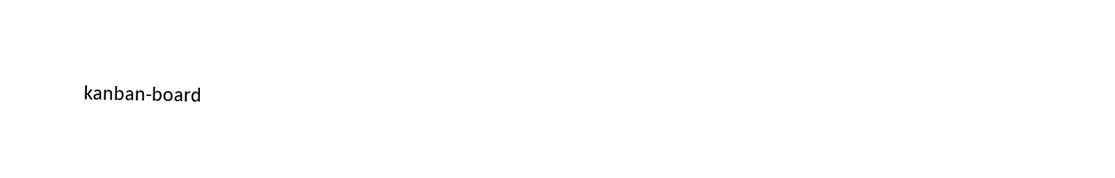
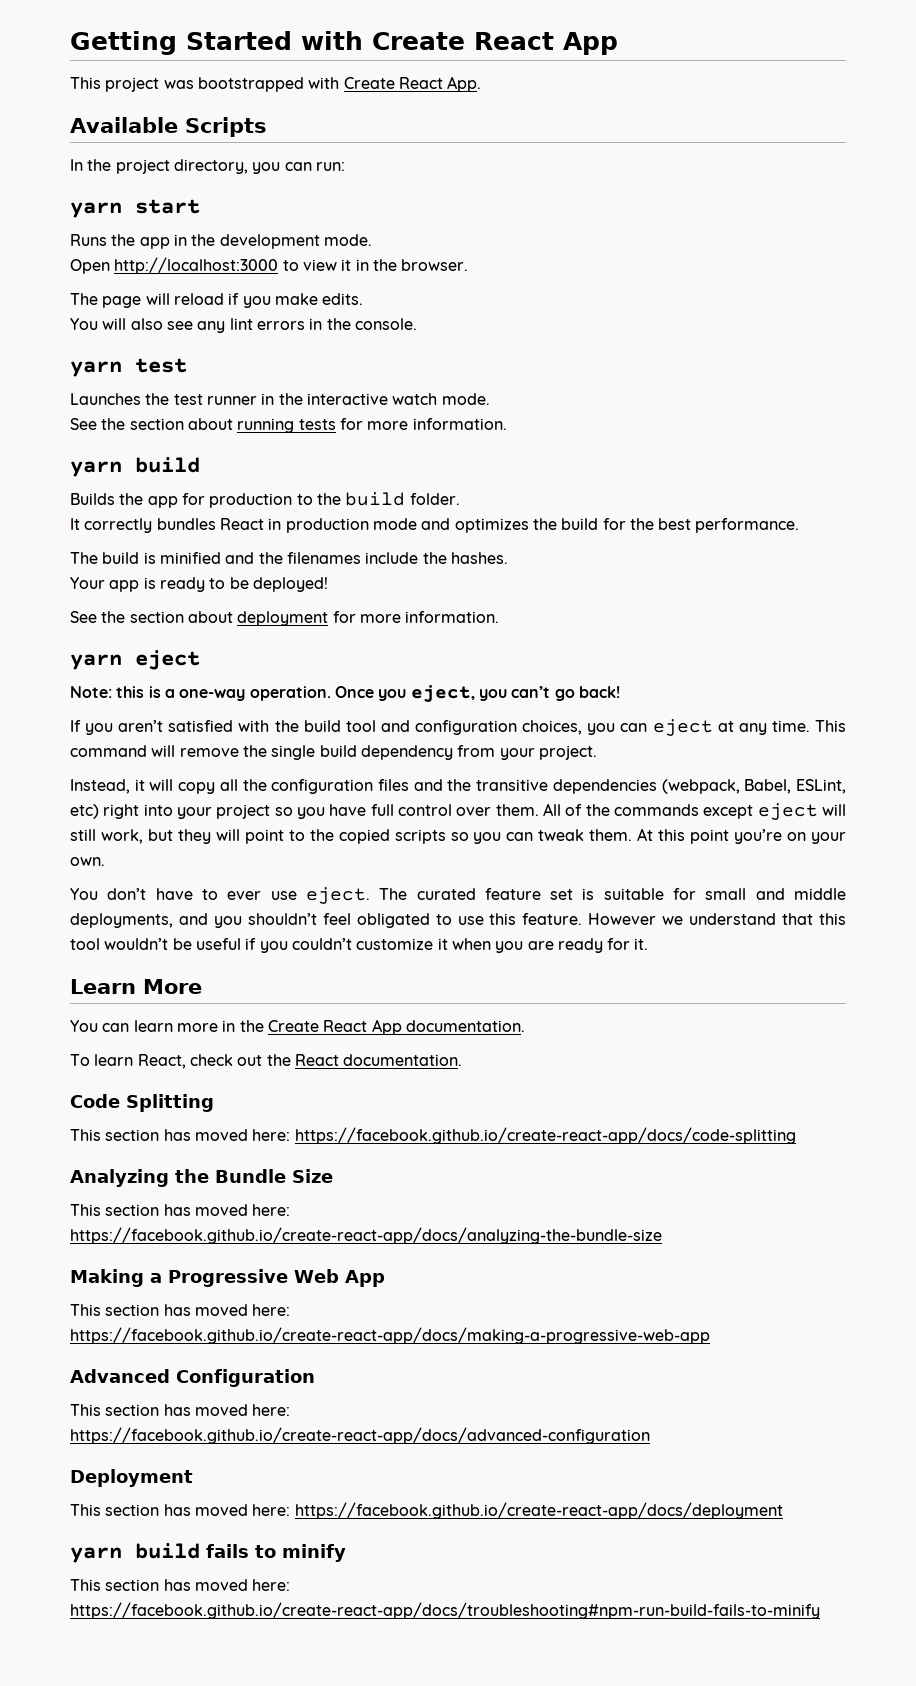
- kanban-board
+ Getting Started with Create React App
+ This project was bootstrapped with Create React App.
+ Available Scripts
+ In the project directory, you can run:
+ yarn start
+ Runs the app in the development mode.
+ Open http://localhost:3000 to view it in the browser.
+ The page will reload if you make edits.
+ You will also see any lint errors in the console.
+ yarn test
+ Launches the test runner in the interactive watch mode.
+ See the section about running tests for more information.
+ yarn build
+ Builds the app for production to the build folder.
+ It correctly bundles React in production mode and optimizes the build for the best performance.
+ The build is minified and the filenames include the hashes.
+ Your app is ready to be deployed!
+ See the section about deployment for more information.
+ yarn eject
+ Note: this is a one-way operation. Once you eject, you can’t go back!
+ If you aren’t satisfied with the build tool and configuration choices, you can eject at any time. This command will remove the single build dependency from your project.
+ Instead, it will copy all the configuration files and the transitive dependencies (webpack, Babel, ESLint, etc) right into your project so you have full control over them. All of the commands except eject will still work, but they will point to the copied scripts so you can tweak them. At this point you’re on your own.
+ You don’t have to ever use eject. The curated feature set is suitable for small and middle deployments, and you shouldn’t feel obligated to use this feature. However we understand that this tool wouldn’t be useful if you couldn’t customize it when you are ready for it.
+ Learn More
+ You can learn more in the Create React App documentation.
+ To learn React, check out the React documentation.
+ Code Splitting
+ This section has moved here: https://facebook.github.io/create-react-app/docs/code-splitting
+ Analyzing the Bundle Size
+ This section has moved here: https://facebook.github.io/create-react-app/docs/analyzing-the-bundle-size
+ Making a Progressive Web App
+ This section has moved here: https://facebook.github.io/create-react-app/docs/making-a-progressive-web-app
+ Advanced Configuration
+ This section has moved here: https://facebook.github.io/create-react-app/docs/advanced-configuration
+ Deployment
+ This section has moved here: https://facebook.github.io/create-react-app/docs/deployment
+ yarn build fails to minify
+ This section has moved here: https://facebook.github.io/create-react-app/docs/troubleshooting#npm-run-build-fails-to-minify

